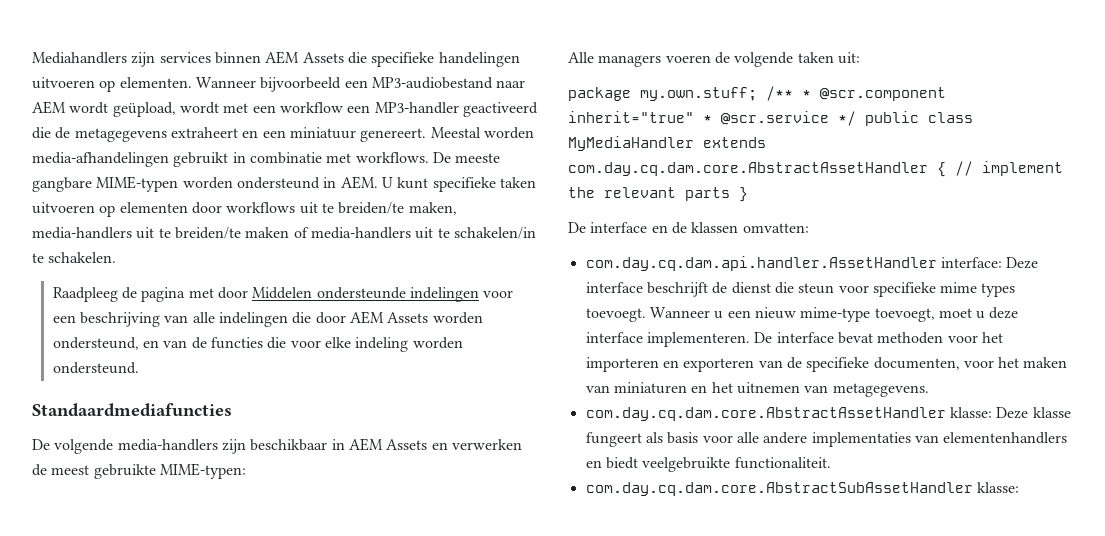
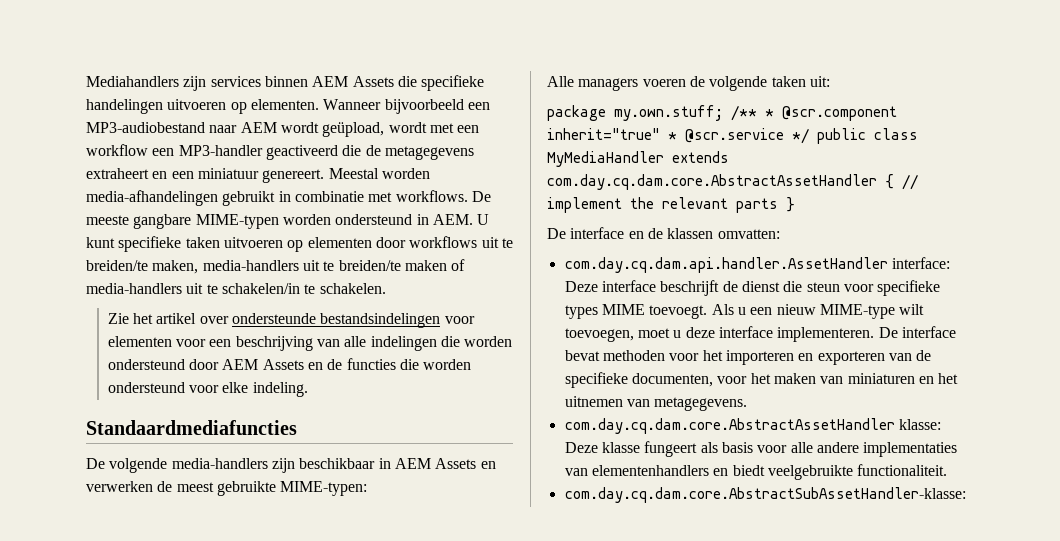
- Raadpleeg de pagina met door Middelen ondersteunde indelingen voor een beschrijving van alle indelingen die door AEM Assets worden ondersteund, en van de functies die voor elke indeling worden ondersteund.
+ Zie het artikel over ondersteunde bestandsindelingen voor elementen voor een beschrijving van alle indelingen die worden ondersteund door AEM Assets en de functies die worden ondersteund voor elke indeling.
- com.day.cq.dam.api.handler.AssetHandler interface: Deze interface beschrijft de dienst die steun voor specifieke mime types toevoegt. Wanneer u een nieuw mime-type toevoegt, moet u deze interface implementeren.
+ com.day.cq.dam.api.handler.AssetHandler interface: Deze interface beschrijft de dienst die steun voor specifieke types MIME toevoegt. Als u een nieuw MIME-type wilt toevoegen, moet u deze interface implementeren.
- com.day.cq.dam.core.AbstractSubAssetHandler klasse:
+ com.day.cq.dam.core.AbstractSubAssetHandler-klasse:

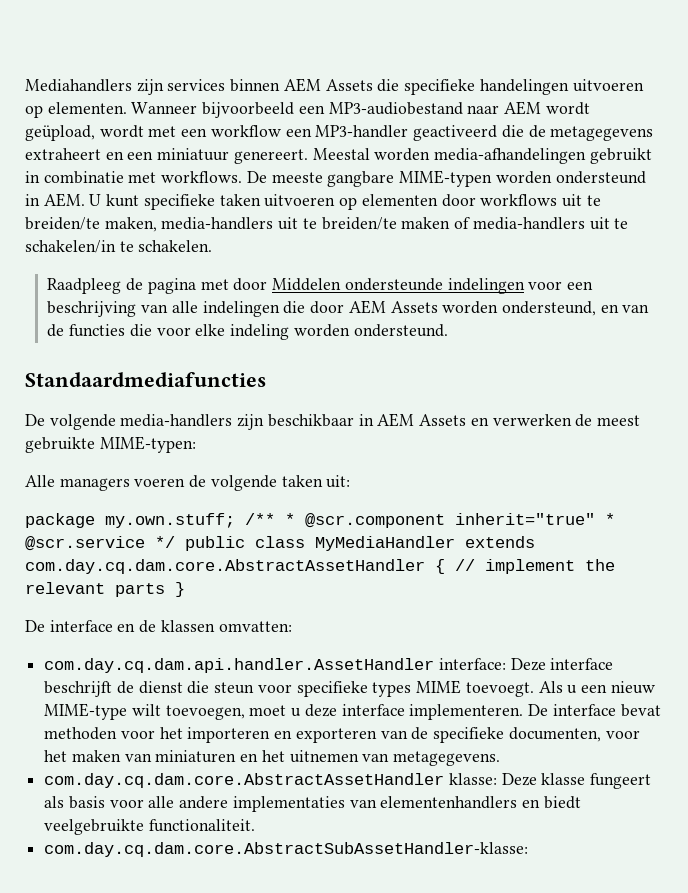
- Zie het artikel over ondersteunde bestandsindelingen voor elementen voor een beschrijving van alle indelingen die worden ondersteund door AEM Assets en de functies die worden ondersteund voor elke indeling.
+ Raadpleeg de pagina met door Middelen ondersteunde indelingen voor een beschrijving van alle indelingen die door AEM Assets worden ondersteund, en van de functies die voor elke indeling worden ondersteund.

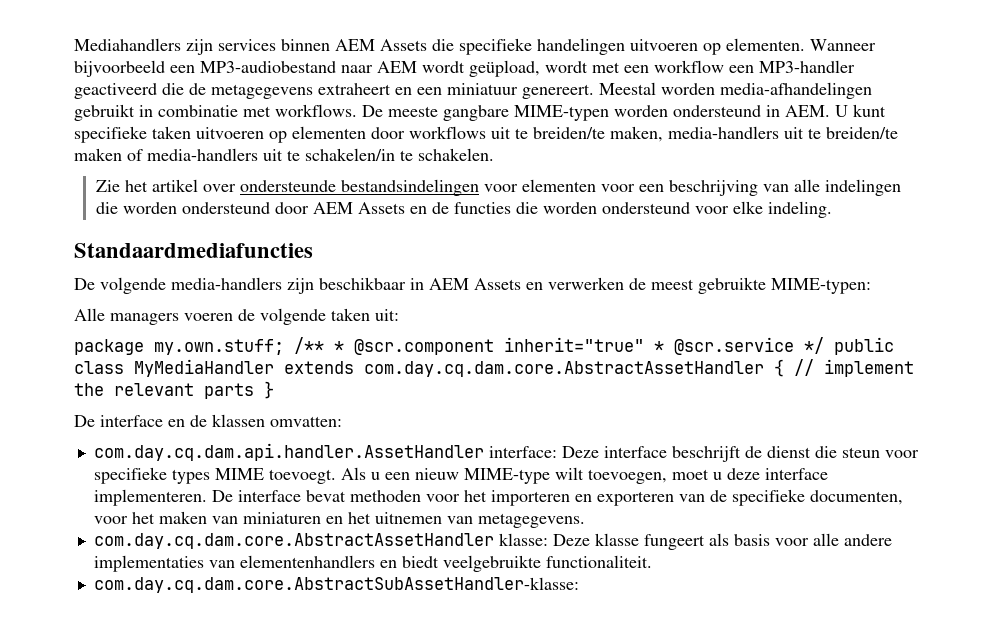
- Raadpleeg de pagina met door Middelen ondersteunde indelingen voor een beschrijving van alle indelingen die door AEM Assets worden ondersteund, en van de functies die voor elke indeling worden ondersteund.
+ Zie het artikel over ondersteunde bestandsindelingen voor elementen voor een beschrijving van alle indelingen die worden ondersteund door AEM Assets en de functies die worden ondersteund voor elke indeling.

